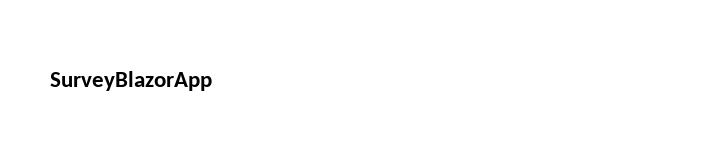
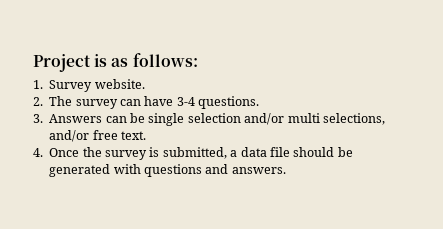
- SurveyBlazorApp
+ Project is as follows:
+ 1. Survey website.
+ 2. The survey can have 3-4 questions.
+ 3. Answers can be single selection and/or multi selections, and/or free text.
+ 4. Once the survey is submitted, a data file should be generated with questions and answers.

